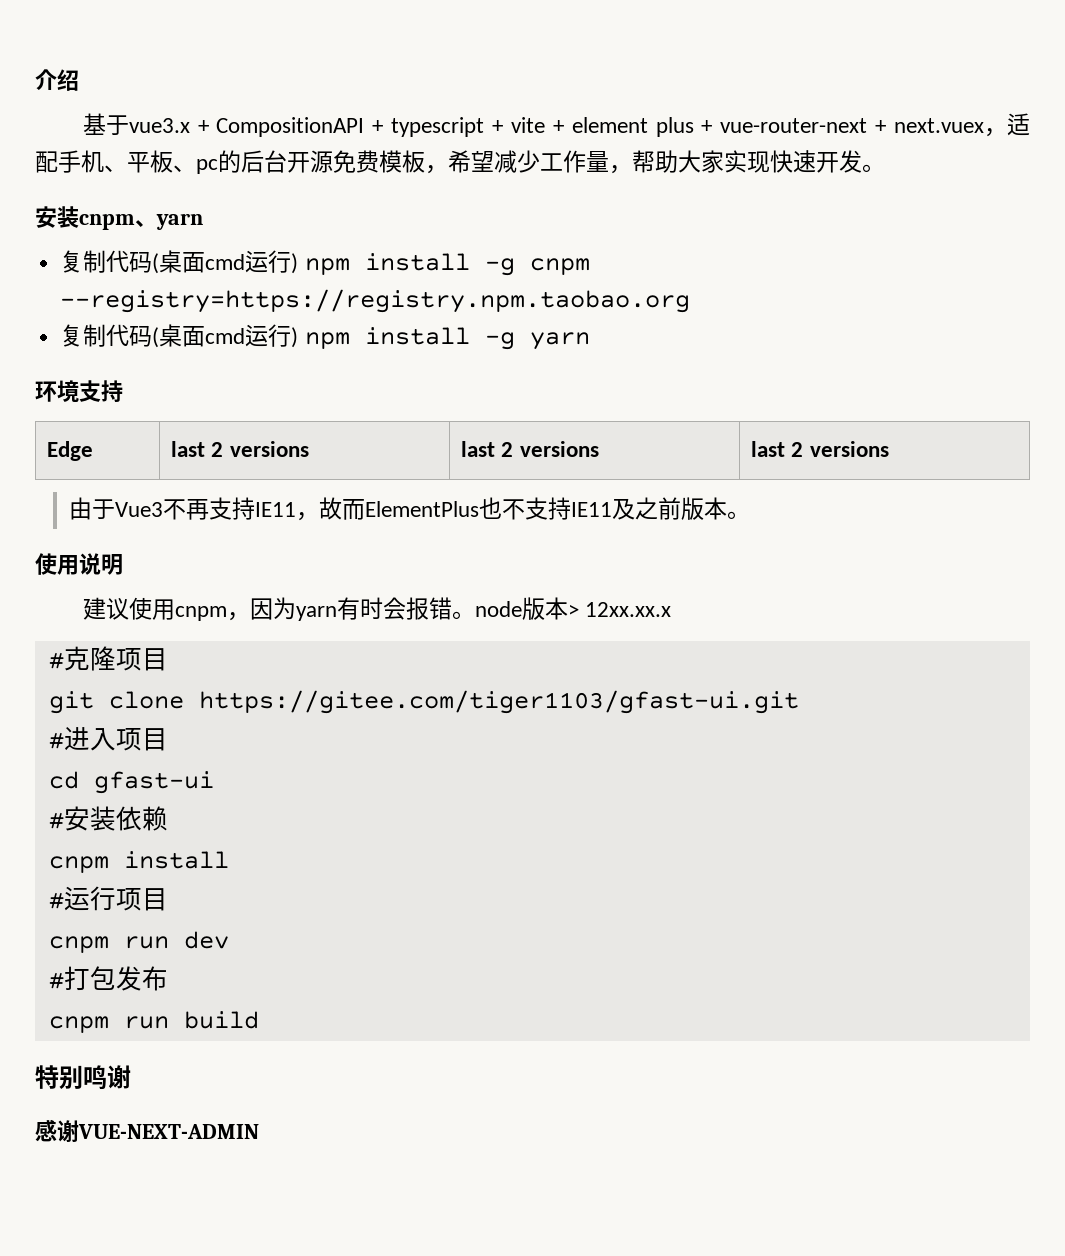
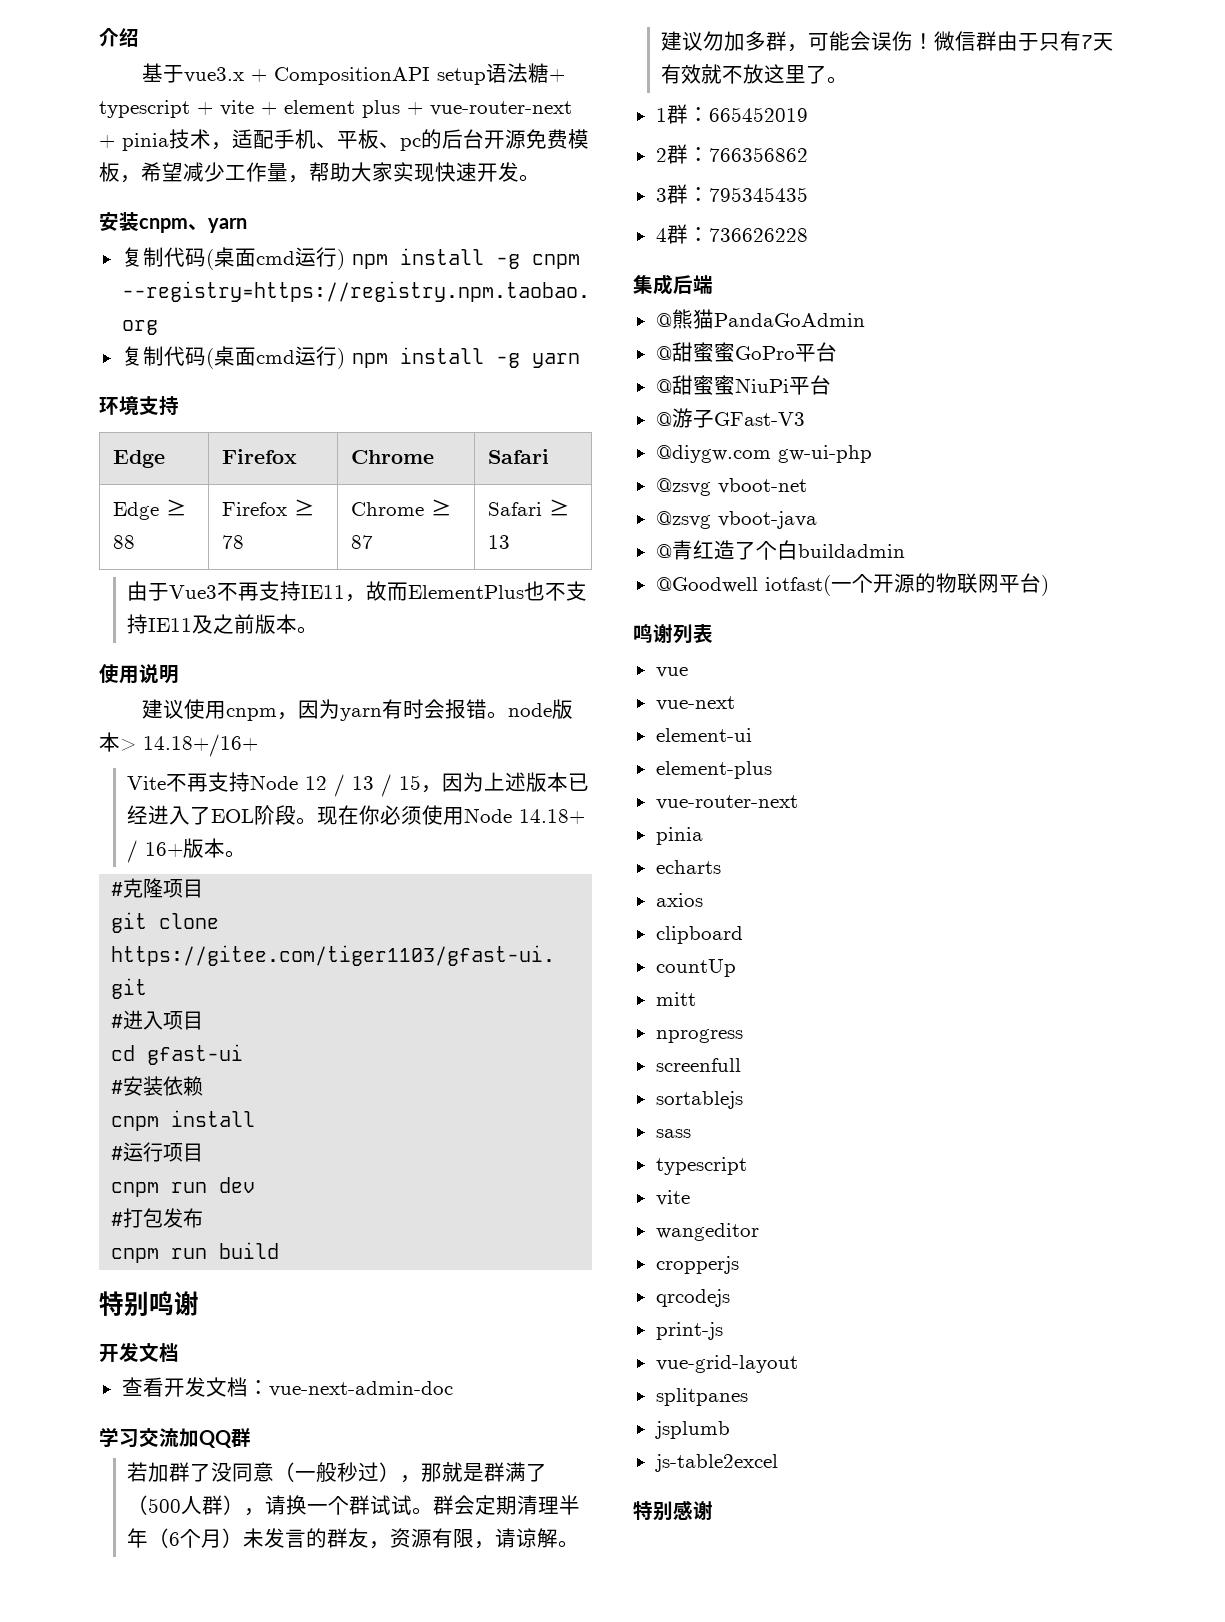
- 基于vue3.x + CompositionAPI + typescript + vite + element plus + vue-router-next + next.vuex，适配手机、平板、pc的后台开源免费模板，希望减少工作量，帮助大家实现快速开发。
+ 基于vue3.x + CompositionAPI setup语法糖+ typescript + vite + element plus + vue-router-next + pinia技术，适配手机、平板、pc的后台开源免费模板，希望减少工作量，帮助大家实现快速开发。
- Edge | last 2 versions | last 2 versions | last 2 versions
+ Edge | Firefox | Chrome | Safari
+ Edge ≥ 88 | Firefox ≥ 78 | Chrome ≥ 87 | Safari ≥ 13
- 建议使用cnpm，因为yarn有时会报错。node版本> 12xx.xx.x
+ 建议使用cnpm，因为yarn有时会报错。node版本> 14.18+/16+
+ Vite不再支持Node 12 / 13 / 15，因为上述版本已经进入了EOL阶段。现在你必须使用Node 14.18+ / 16+版本。
  特别鸣谢
- 感谢VUE-NEXT-ADMIN
+ 开发文档
+ 查看开发文档：vue-next-admin-doc
+ 学习交流加QQ群
+ 若加群了没同意（一般秒过），那就是群满了（500人群），请换一个群试试。群会定期清理半年（6个月）未发言的群友，资源有限，请谅解。建议勿加多群，可能会误伤！微信群由于只有7天有效就不放这里了。
+ 1群：665452019
+ 2群：766356862
+ 3群：795345435
+ 4群：736626228
+ 集成后端
+ @熊猫PandaGoAdmin
+ @甜蜜蜜GoPro平台
+ @甜蜜蜜NiuPi平台
+ @游子GFast-V3
+ @diygw.com gw-ui-php
+ @zsvg vboot-net
+ @zsvg vboot-java
+ @青红造了个白buildadmin
+ @Goodwell iotfast(一个开源的物联网平台)
+ 鸣谢列表
+ vue
+ vue-next
+ element-ui
+ element-plus
+ vue-router-next
+ pinia
+ echarts
+ axios
+ clipboard
+ countUp
+ mitt
+ nprogress
+ screenfull
+ sortablejs
+ sass
+ typescript
+ vite
+ wangeditor
+ cropperjs
+ qrcodejs
+ print-js
+ vue-grid-layout
+ splitpanes
+ jsplumb
+ js-table2excel
+ 特别感谢

